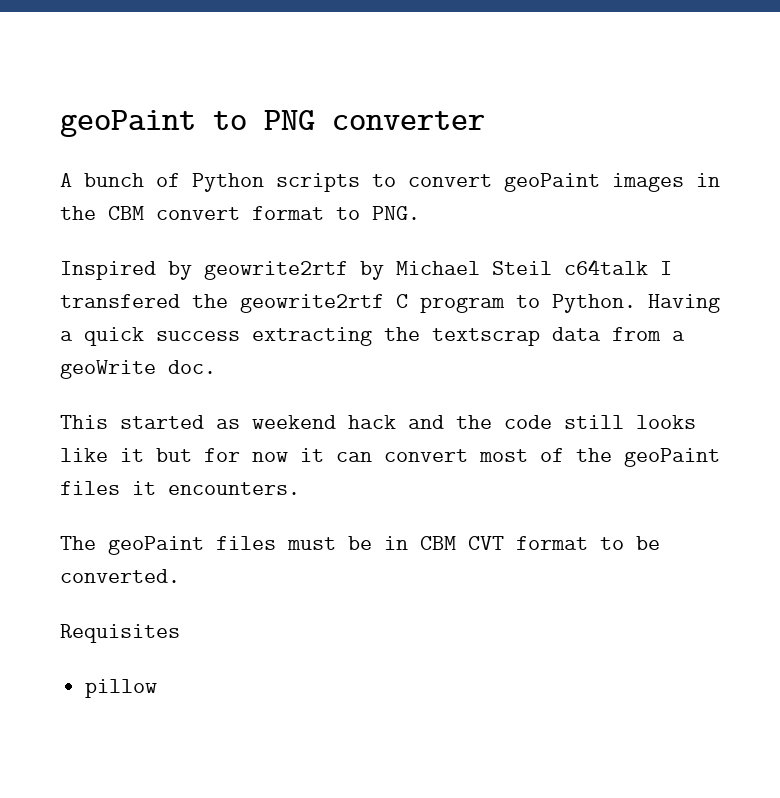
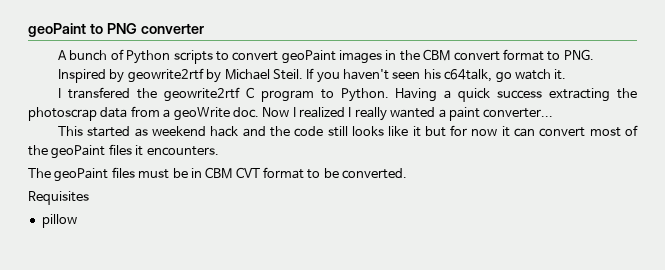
- Inspired by geowrite2rtf by Michael Steil c64talk I transfered the geowrite2rtf C program to Python.
+ Inspired by geowrite2rtf by Michael Steil. If you haven't seen his c64talk, go watch it.
+ I transfered the geowrite2rtf C program to Python.
- Having a quick success extracting the textscrap data from a geoWrite doc.
+ Having a quick success extracting the photoscrap data from a geoWrite doc. Now I realized I really wanted a paint converter...

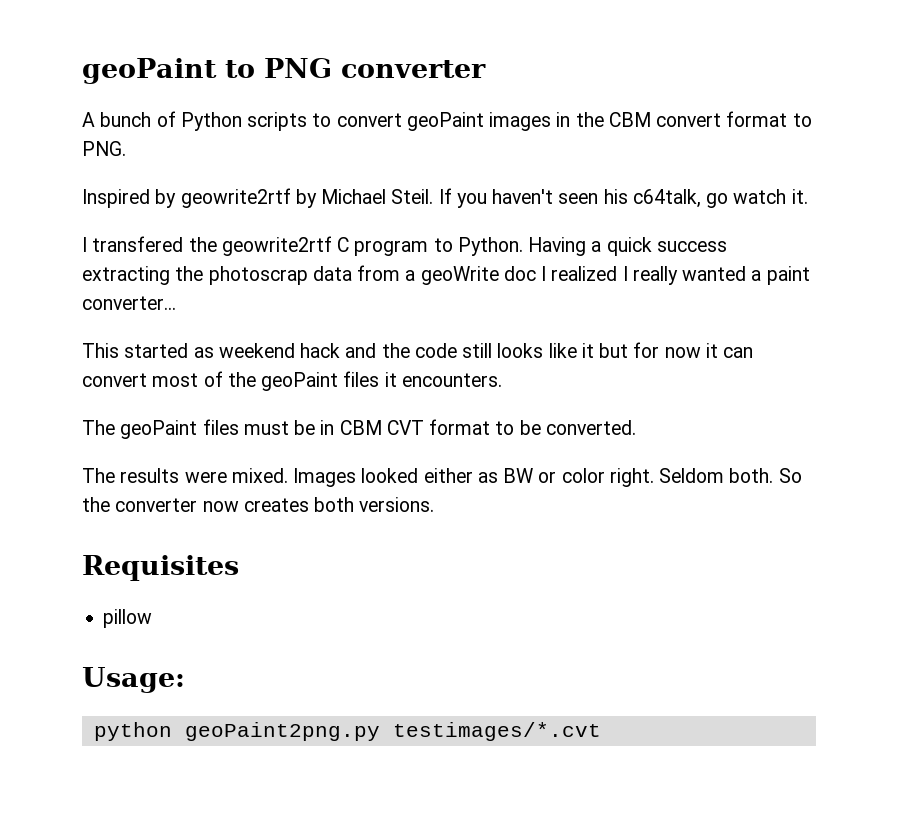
- Having a quick success extracting the photoscrap data from a geoWrite doc. Now I realized I really wanted a paint converter...
+ Having a quick success extracting the photoscrap data from a geoWrite doc I realized I really wanted a paint converter...
+ The results were mixed. Images looked either as BW or color right. Seldom both. So the converter now creates both versions.
  Requisites
  pillow
+ Usage:
+ python geoPaint2png.py testimages/*.cvt

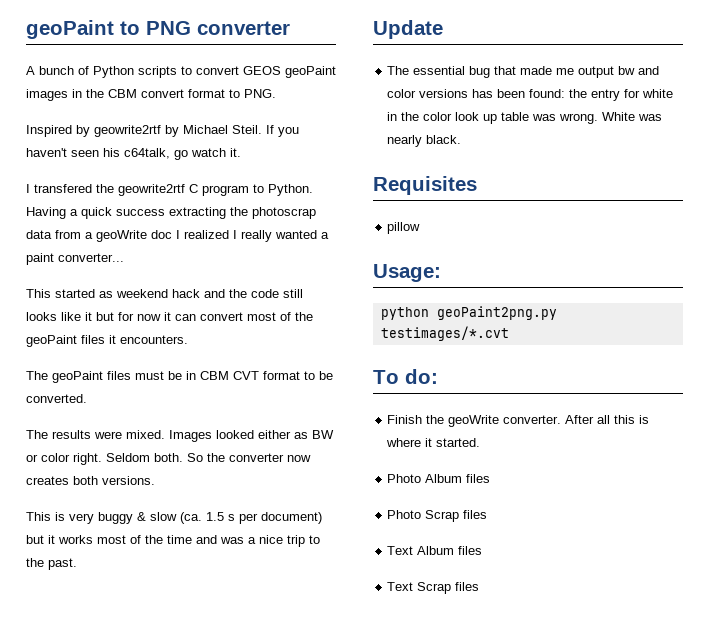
- A bunch of Python scripts to convert geoPaint images in the CBM convert format to PNG.
+ A bunch of Python scripts to convert GEOS geoPaint images in the CBM convert format to PNG.
+ This is very buggy & slow (ca. 1.5 s per document) but it works most of the time and was a nice trip to the past.
+ Update
+ The essential bug that made me output bw and color versions has been found: the entry for white in the color look up table was wrong. White was nearly black.
+ To do:
+ Finish the geoWrite converter. After all this is where it started.
+ Photo Album files
+ Photo Scrap files
+ Text Album files
+ Text Scrap files

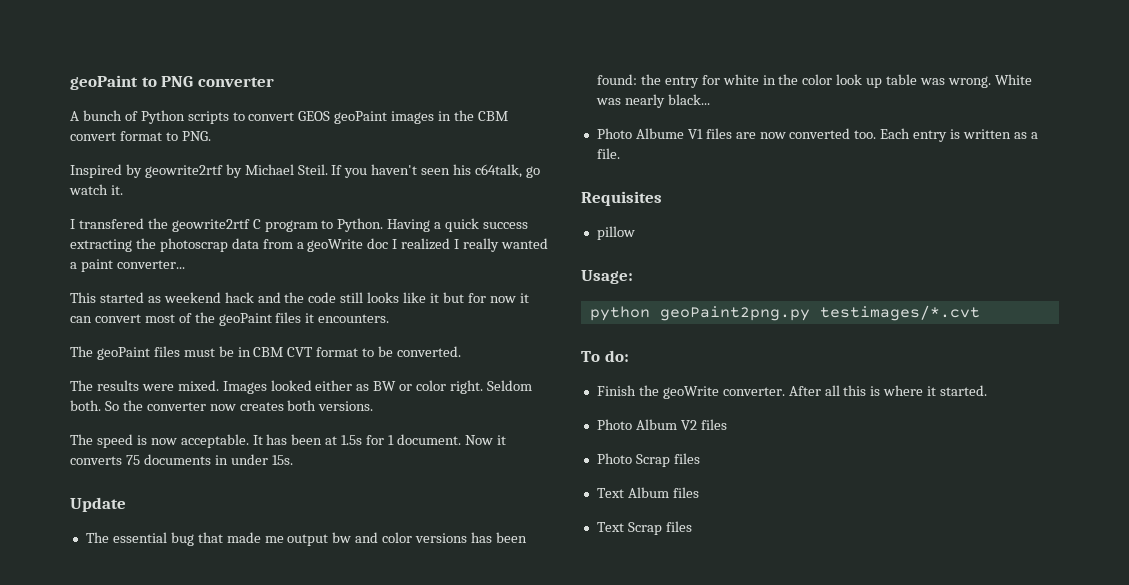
- This is very buggy & slow (ca. 1.5 s per document) but it works most of the time and was a nice trip to the past.
+ The speed is now acceptable. It has been at 1.5s for 1 document. Now it converts 75 documents in under 15s.
- White was nearly black.
+ White was nearly black...
+ Photo Albume V1 files are now converted too. Each entry is written as a file.
- Photo Album files
+ Photo Album V2 files

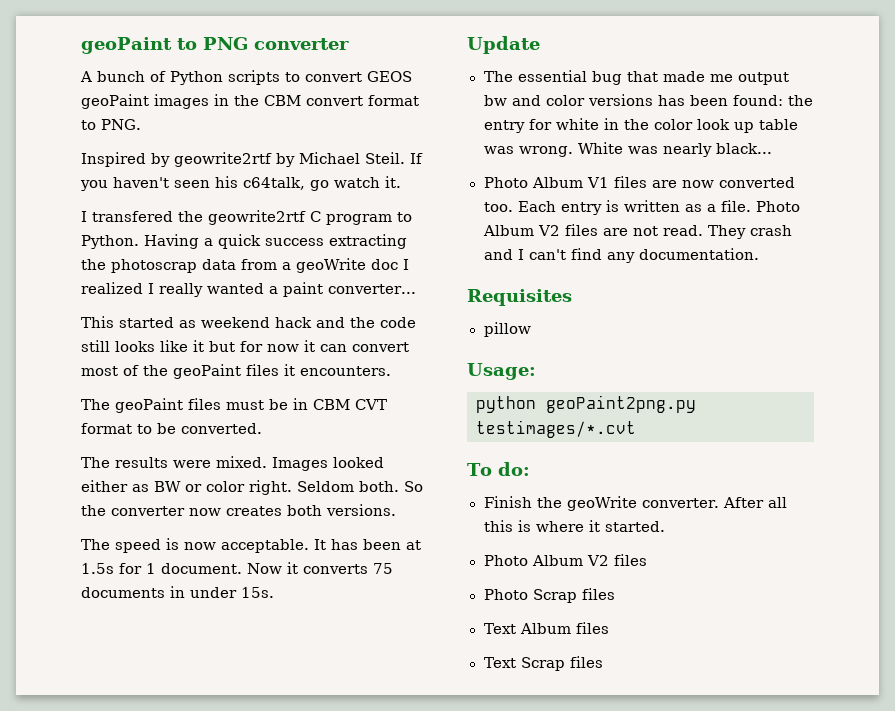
- Photo Albume V1 files are now converted too.
+ Photo Album V1 files are now converted too.
+ Photo Album V2 files are not read. They crash and I can't find any documentation.

